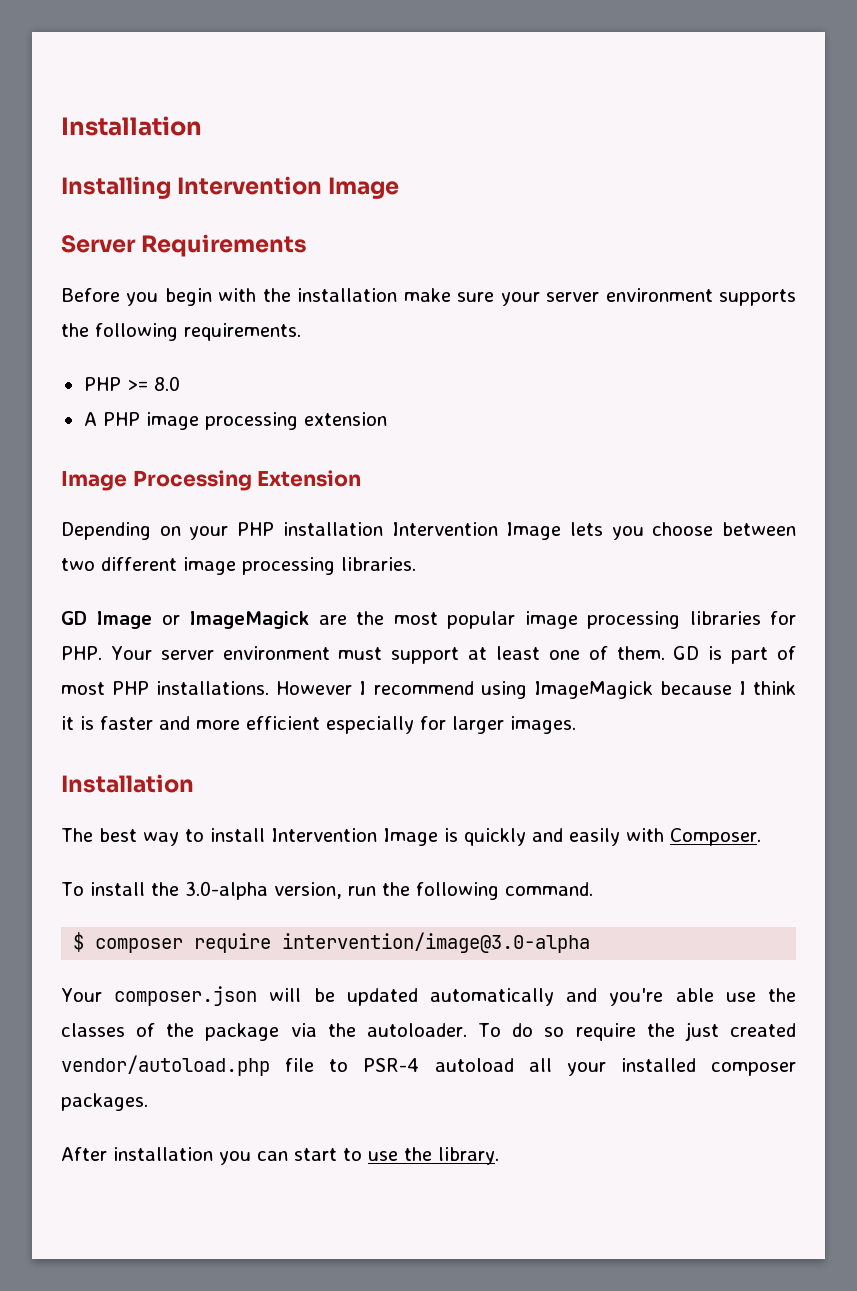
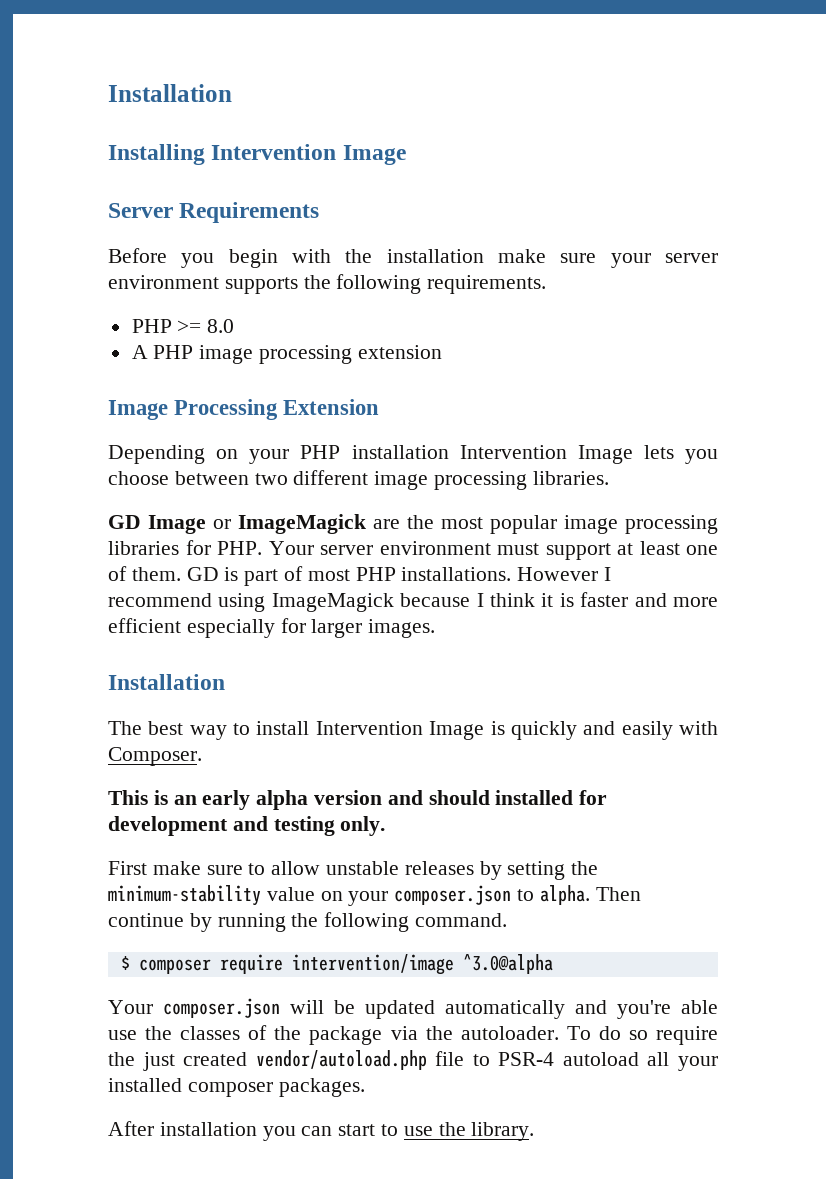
- To install the 3.0-alpha version, run the following command.
+ This is an early alpha version and should installed for development and testing only.
+ First make sure to allow unstable releases by setting the minimum-stability value on your composer.json to alpha. Then continue by running the following command.
- $ composer require intervention/image@3.0-alpha
+ $ composer require intervention/image ^3.0@alpha

